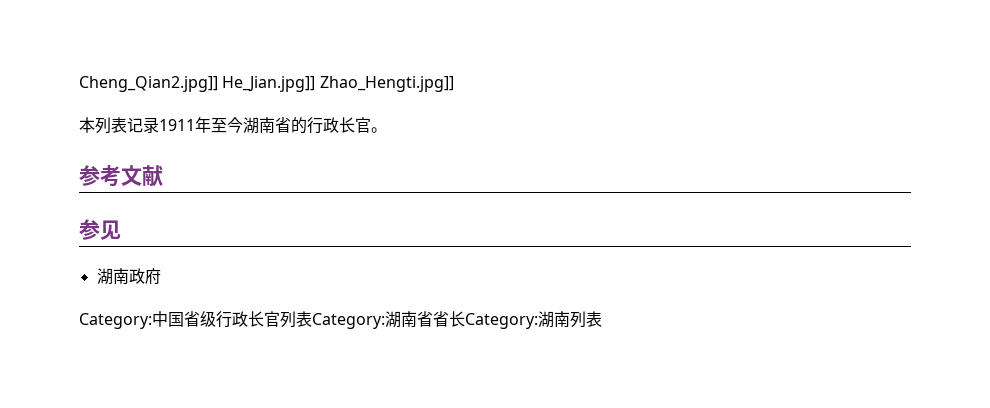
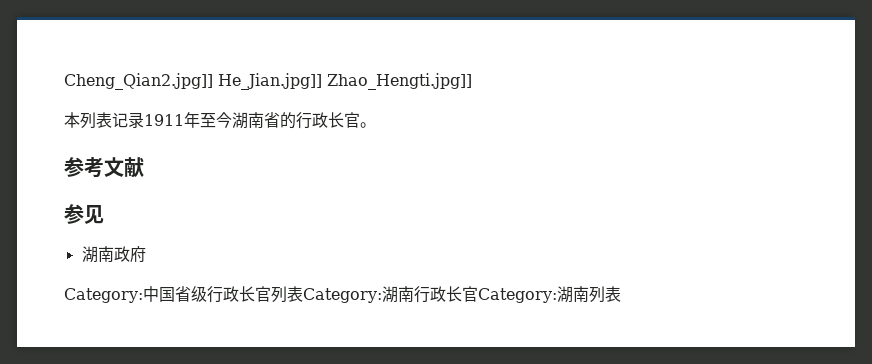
- Category:中国省级行政长官列表Category:湖南省省长Category:湖南列表
+ Category:中国省级行政长官列表Category:湖南行政长官Category:湖南列表

